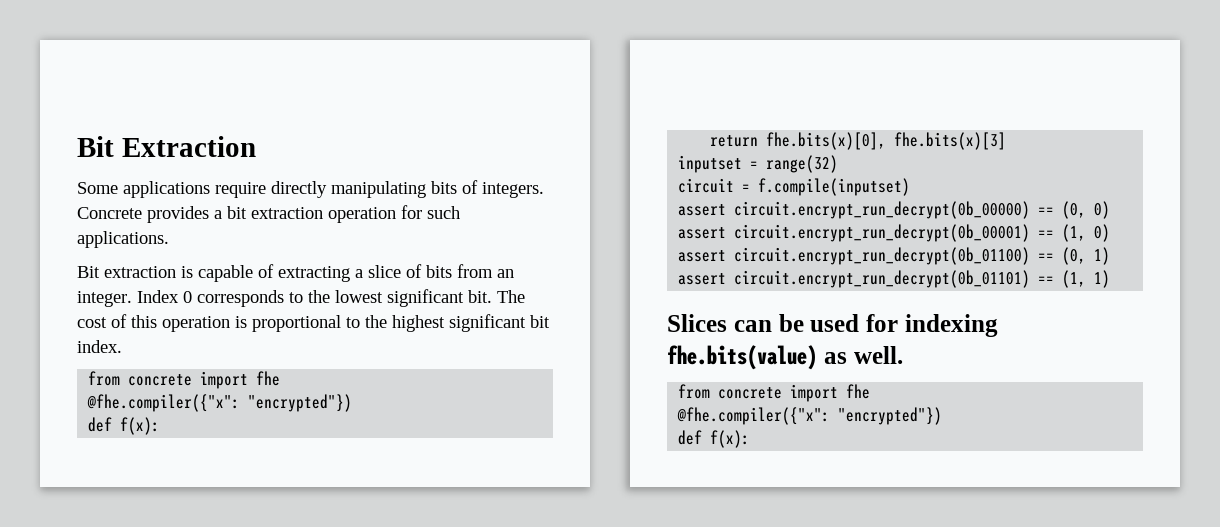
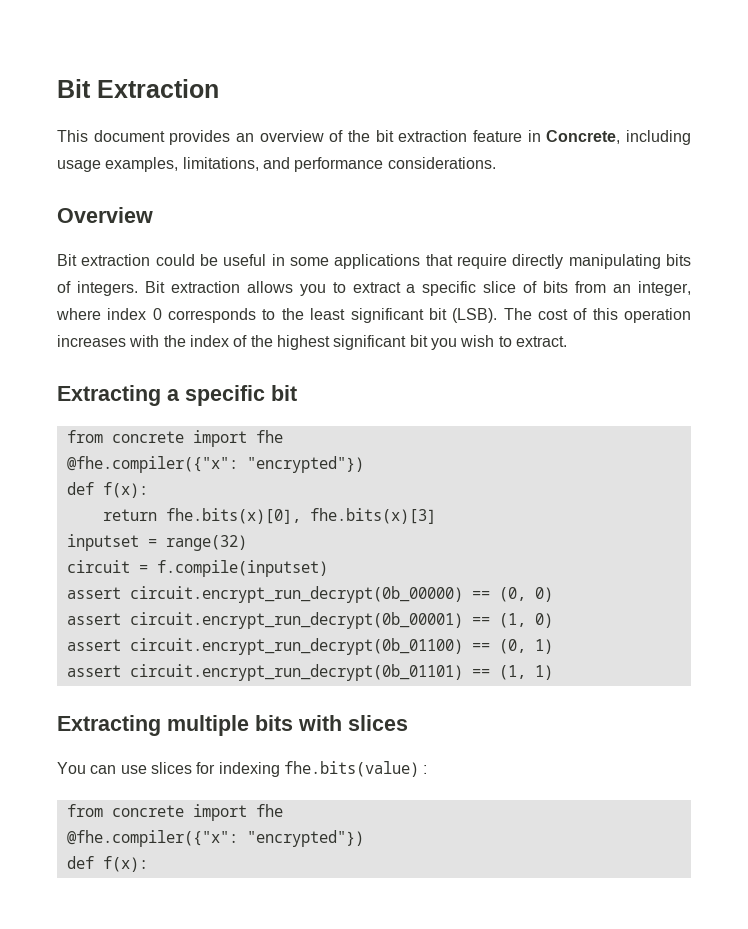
- Some applications require directly manipulating bits of integers.
+ This document provides an overview of the bit extraction feature in Concrete, including usage examples, limitations, and performance considerations.
+ Overview
+ Bit extraction could be useful in some applications that require directly manipulating bits of integers.
- Concrete provides a bit extraction operation for such applications.
- Bit extraction is capable of extracting a slice of bits from an integer. Index 0 corresponds to the lowest significant bit.
+ Bit extraction allows you to extract a specific slice of bits from an integer, where index 0 corresponds to the least significant bit (LSB).
- The cost of this operation is proportional to the highest significant bit index.
+ The cost of this operation increases with the index of the highest significant bit you wish to extract.
+ Extracting a specific bit
- Slices can be used for indexing fhe.bits(value) as well.
+ Extracting multiple bits with slices
+ You can use slices for indexing fhe.bits(value) :

